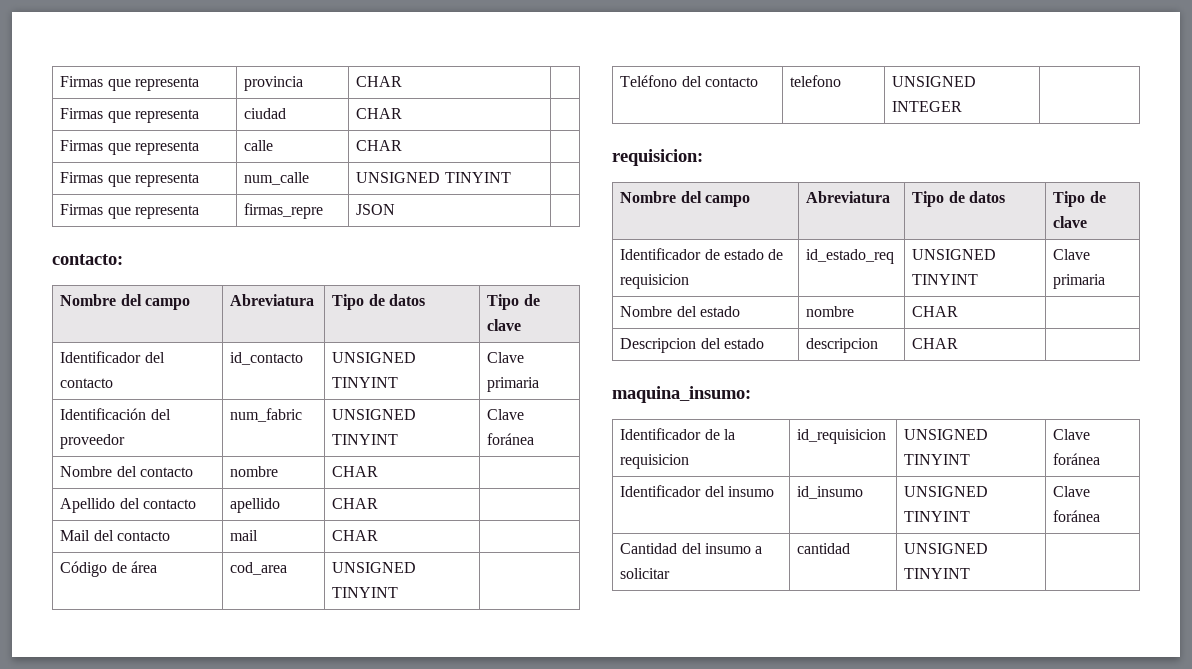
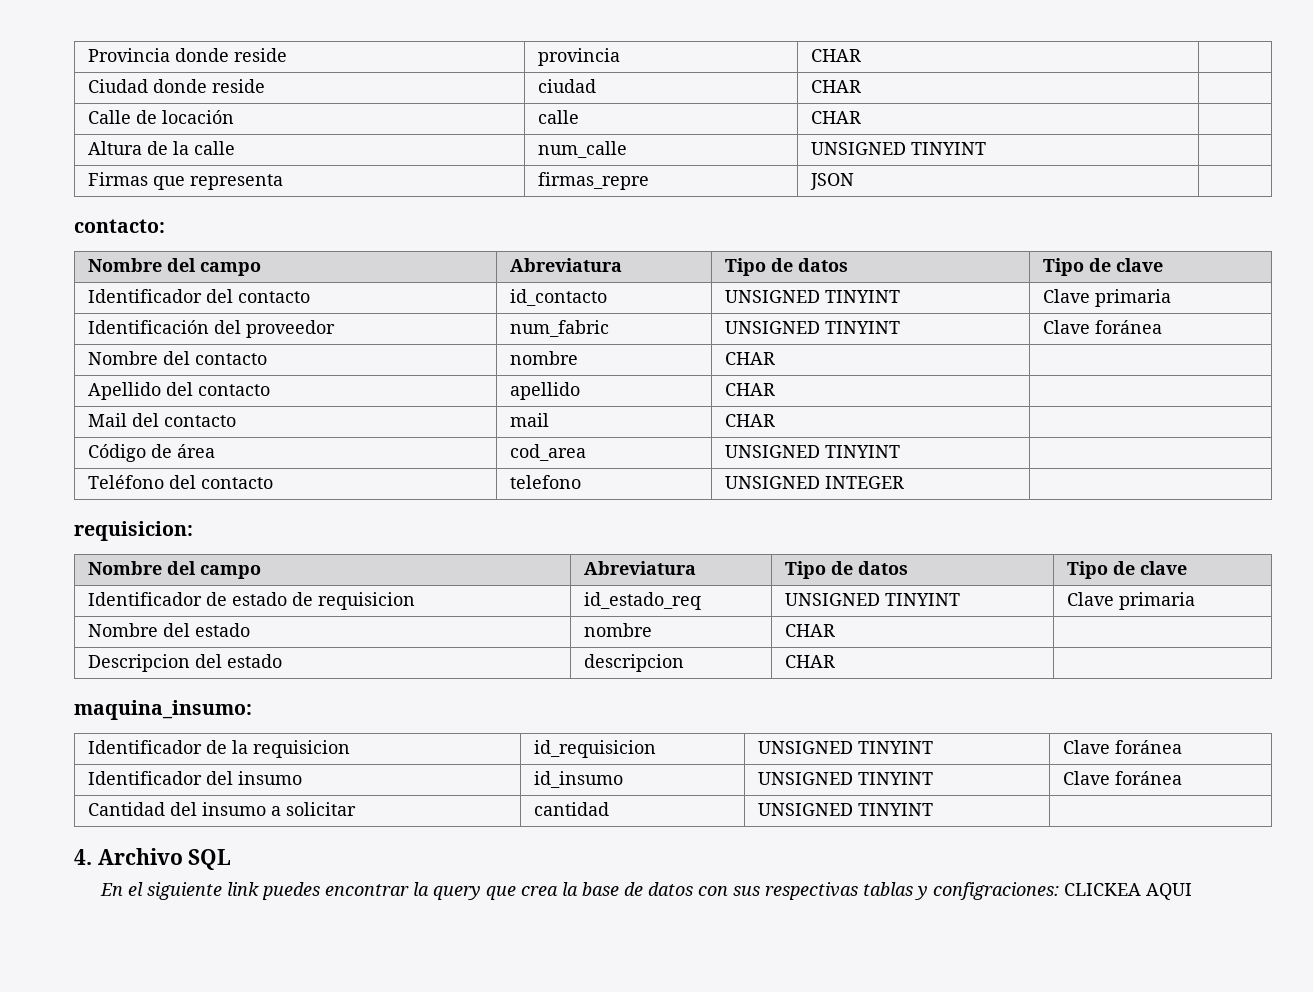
- Firmas que representa | provincia | CHAR |
+ Provincia donde reside | provincia | CHAR |
- Firmas que representa | ciudad | CHAR |
+ Ciudad donde reside | ciudad | CHAR |
- Firmas que representa | calle | CHAR |
+ Calle de locación | calle | CHAR |
- Firmas que representa | num_calle | UNSIGNED TINYINT |
+ Altura de la calle | num_calle | UNSIGNED TINYINT |
+ 4. Archivo SQL
+ En el siguiente link puedes encontrar la query que crea la base de datos con sus respectivas tablas y configraciones: CLICKEA AQUI

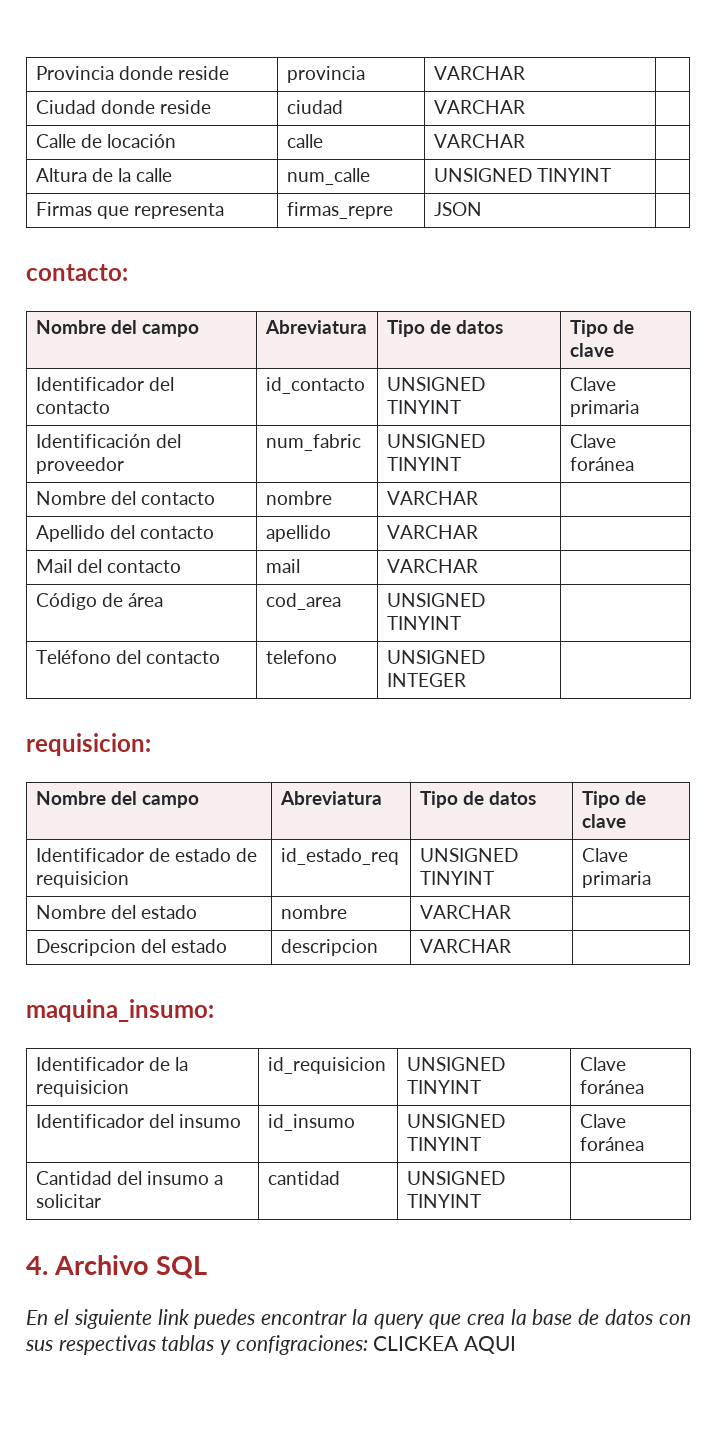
- Provincia donde reside | provincia | CHAR |
+ Provincia donde reside | provincia | VARCHAR |
- Ciudad donde reside | ciudad | CHAR |
+ Ciudad donde reside | ciudad | VARCHAR |
- Calle de locación | calle | CHAR |
+ Calle de locación | calle | VARCHAR |
- Nombre del contacto | nombre | CHAR |
+ Nombre del contacto | nombre | VARCHAR |
- Apellido del contacto | apellido | CHAR |
+ Apellido del contacto | apellido | VARCHAR |
- Mail del contacto | mail | CHAR |
+ Mail del contacto | mail | VARCHAR |
- Nombre del estado | nombre | CHAR |
+ Nombre del estado | nombre | VARCHAR |
- Descripcion del estado | descripcion | CHAR |
+ Descripcion del estado | descripcion | VARCHAR |

